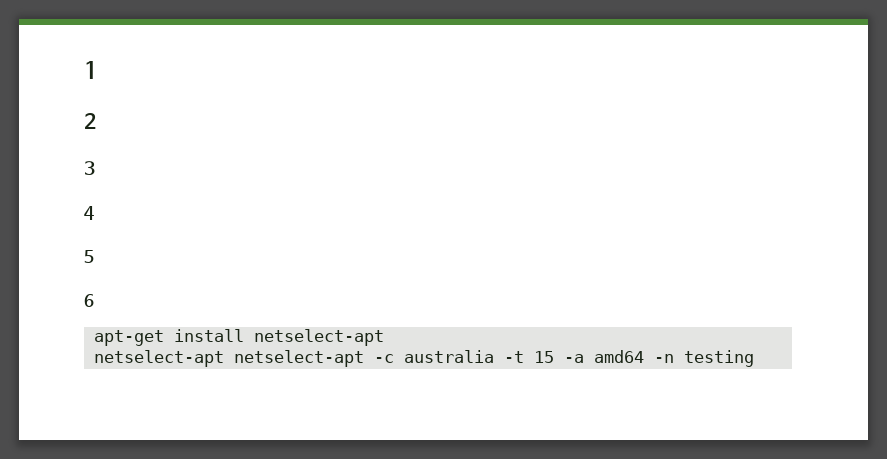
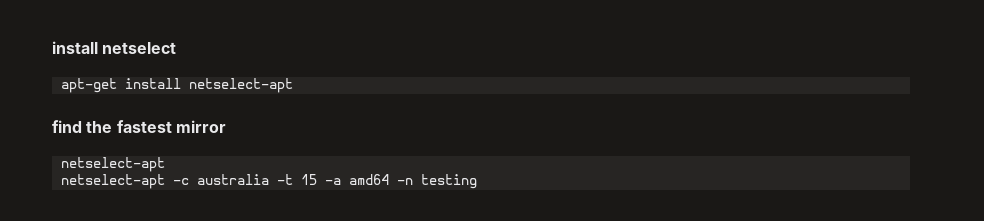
- 1
- 2
- 3
- 4
- 5
- 6
+ install netselect
- netselect-apt netselect-apt -c australia -t 15 -a amd64 -n testing
+ find the fastest mirror
+ netselect-apt
+ netselect-apt -c australia -t 15 -a amd64 -n testing

